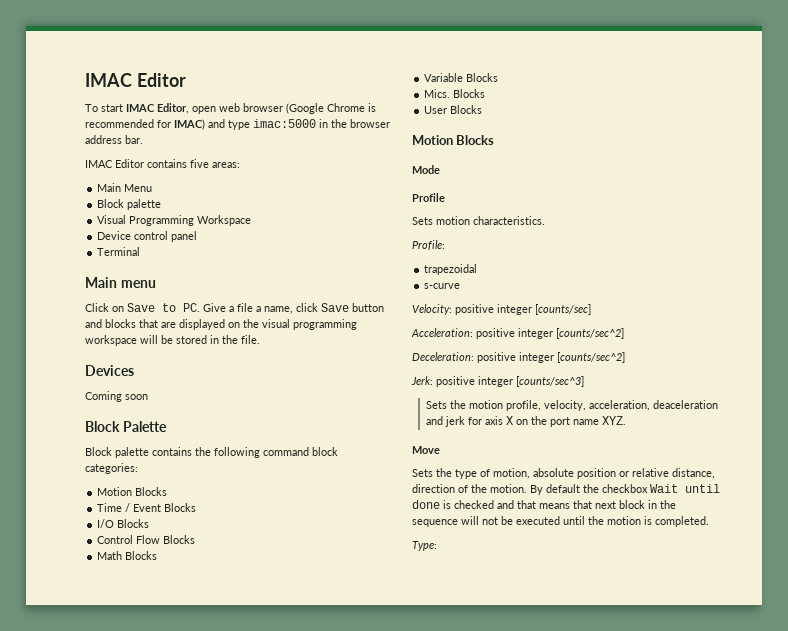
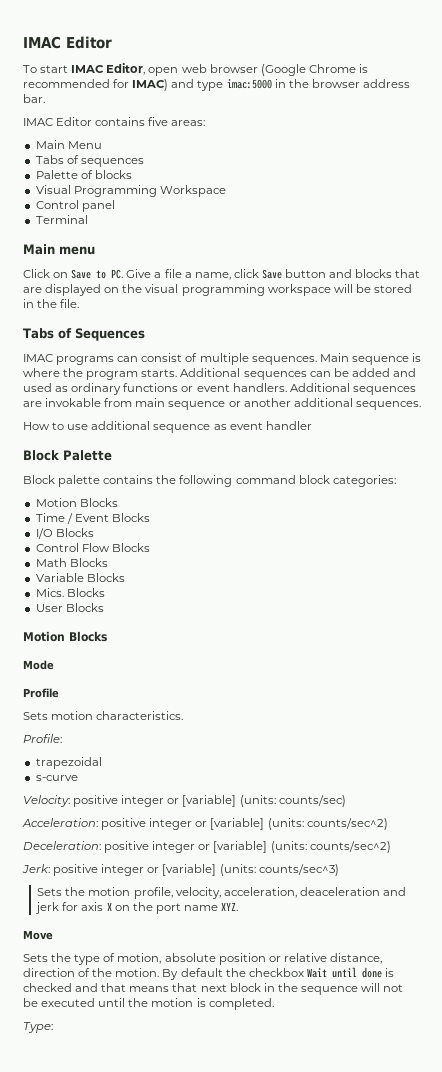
  Main Menu
- Block palette
+ Tabs of sequences
+ Palette of blocks
- Device control panel
+ Control panel
- Devices
- Coming soon
+ Tabs of Sequences
+ IMAC programs can consist of multiple sequences. Main sequence is where the program starts. Additional sequences can be added and used as ordinary functions or event handlers. Additional sequences are invokable from main sequence or another additional sequences.
+ How to use additional sequence as event handler
- Velocity: positive integer [counts/sec]
+ Velocity: positive integer or [variable] (units: counts/sec)
- Acceleration: positive integer [counts/sec^2]
+ Acceleration: positive integer or [variable] (units: counts/sec^2)
- Deceleration: positive integer [counts/sec^2]
+ Deceleration: positive integer or [variable] (units: counts/sec^2)
- Jerk: positive integer [counts/sec^3]
+ Jerk: positive integer or [variable] (units: counts/sec^3)

